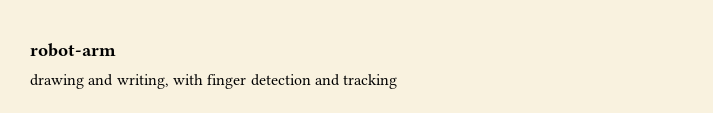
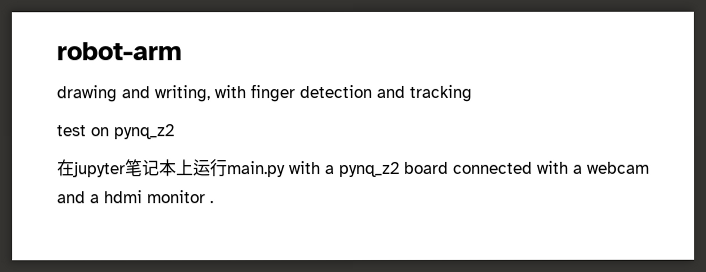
+ test on pynq_z2
+ 在jupyter笔记本上运行main.py with a pynq_z2 board connected with a webcam and a hdmi monitor .

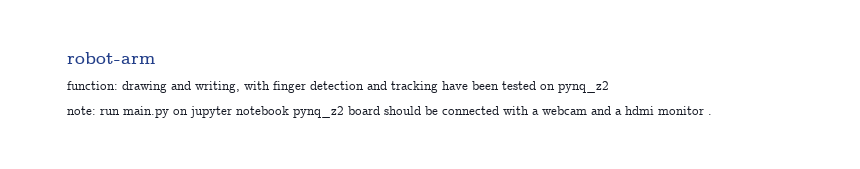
- drawing and writing, with finger detection and tracking
- test on pynq_z2
+ function: drawing and writing, with finger detection and tracking have been tested on pynq_z2
- 在jupyter笔记本上运行main.py with a pynq_z2 board connected with a webcam and a hdmi monitor .
+ note: run main.py on jupyter notebook pynq_z2 board should be connected with a webcam and a hdmi monitor .

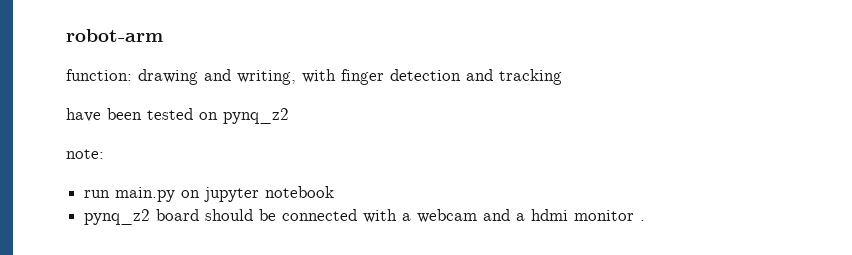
- function: drawing and writing, with finger detection and tracking have been tested on pynq_z2
+ function: drawing and writing, with finger detection and tracking
+ have been tested on pynq_z2
- note: run main.py on jupyter notebook pynq_z2 board should be connected with a webcam and a hdmi monitor .
+ note:
+ run main.py on jupyter notebook
+ pynq_z2 board should be connected with a webcam and a hdmi monitor .

